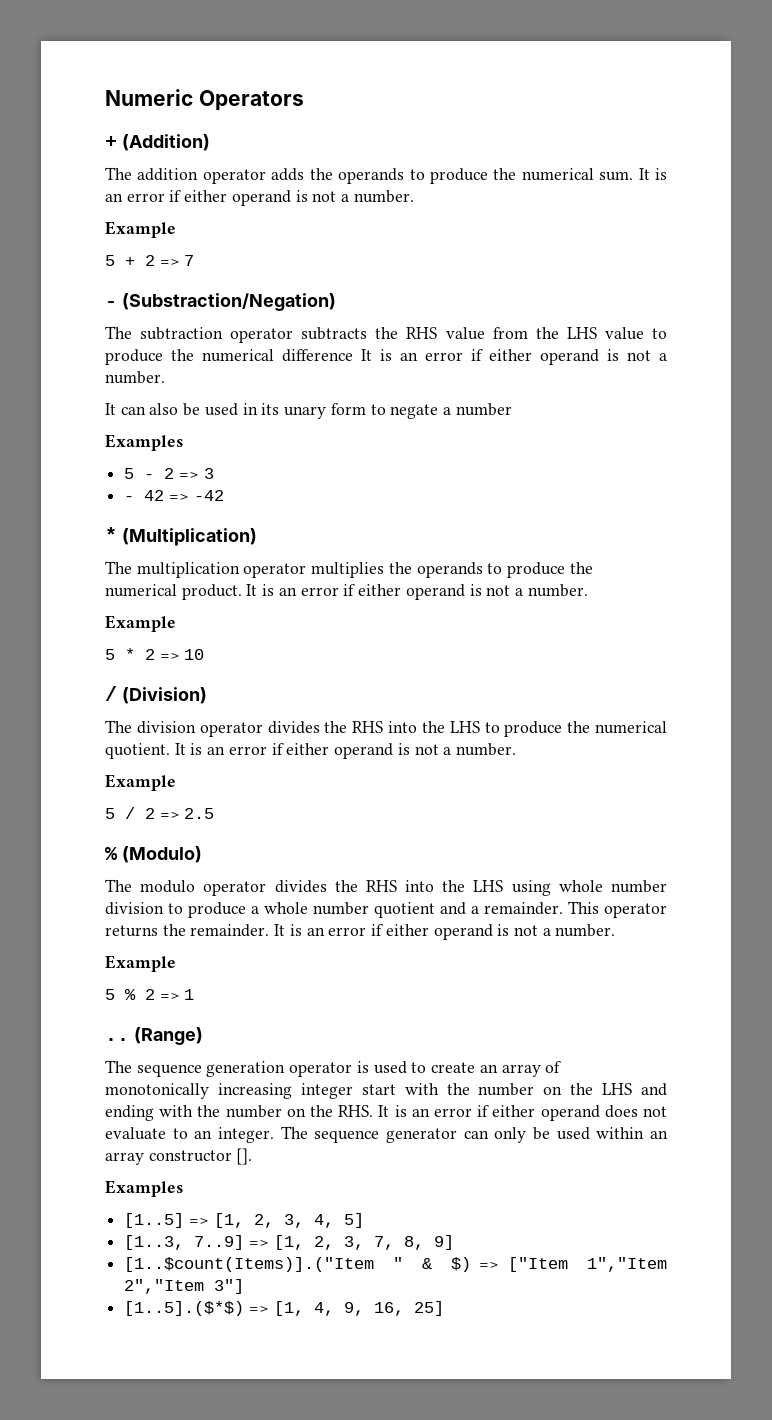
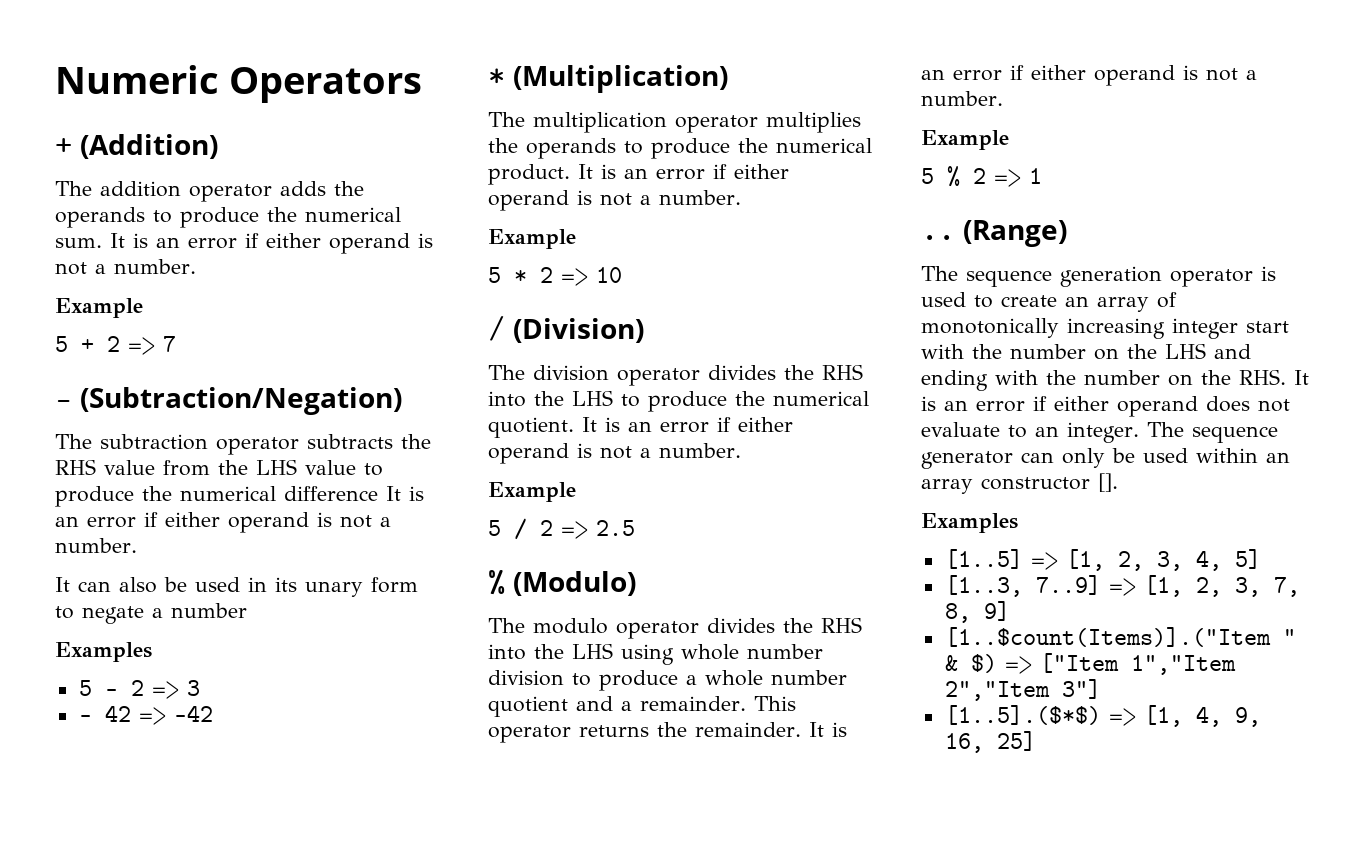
- - (Substraction/Negation)
+ - (Subtraction/Negation)

